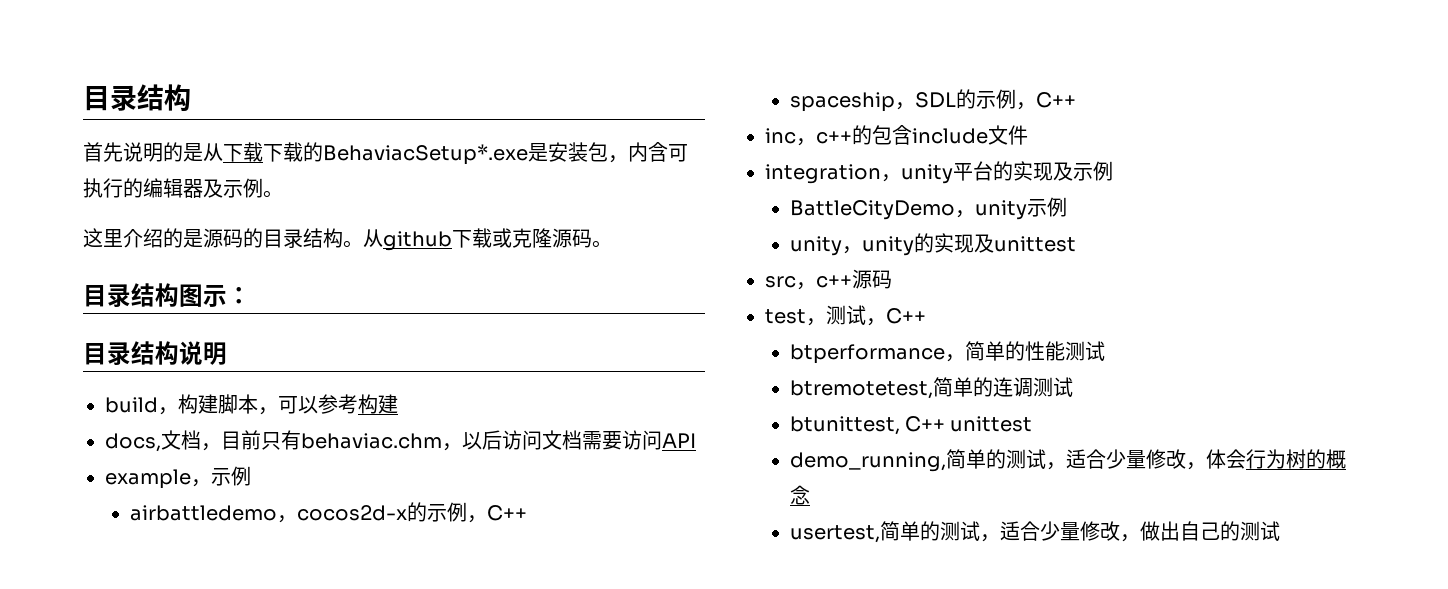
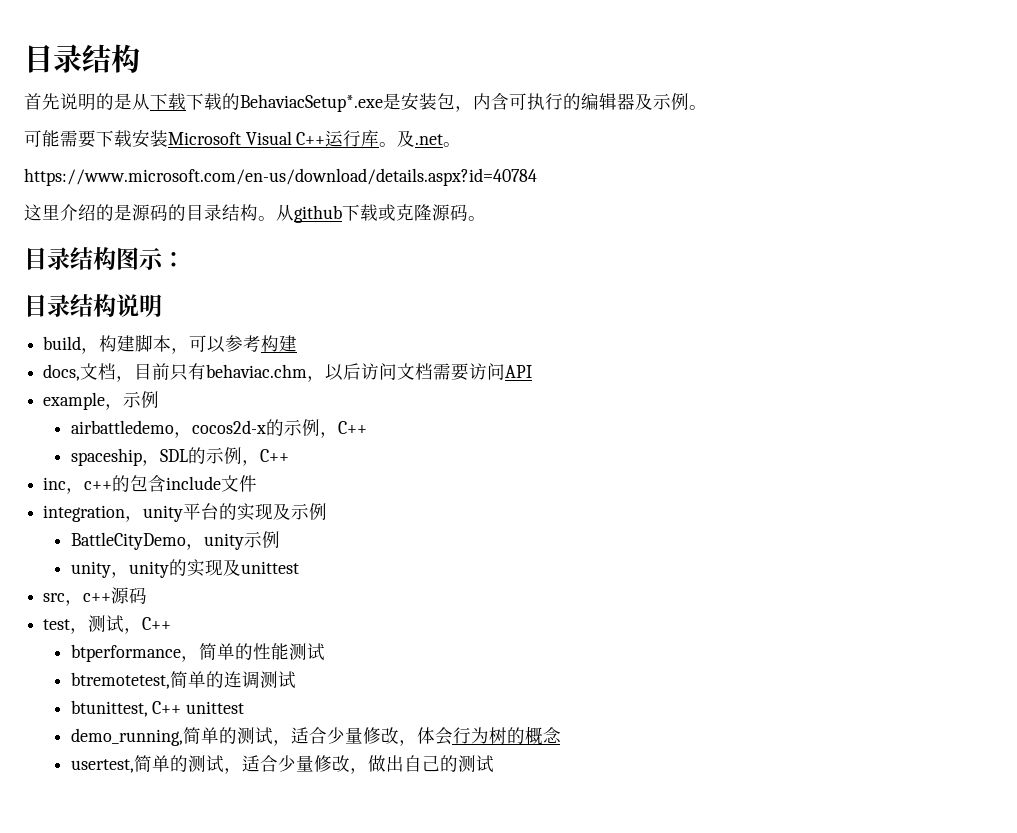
+ 可能需要下载安装Microsoft Visual C++运行库。及.net。
+ https://www.microsoft.com/en-us/download/details.aspx?id=40784

